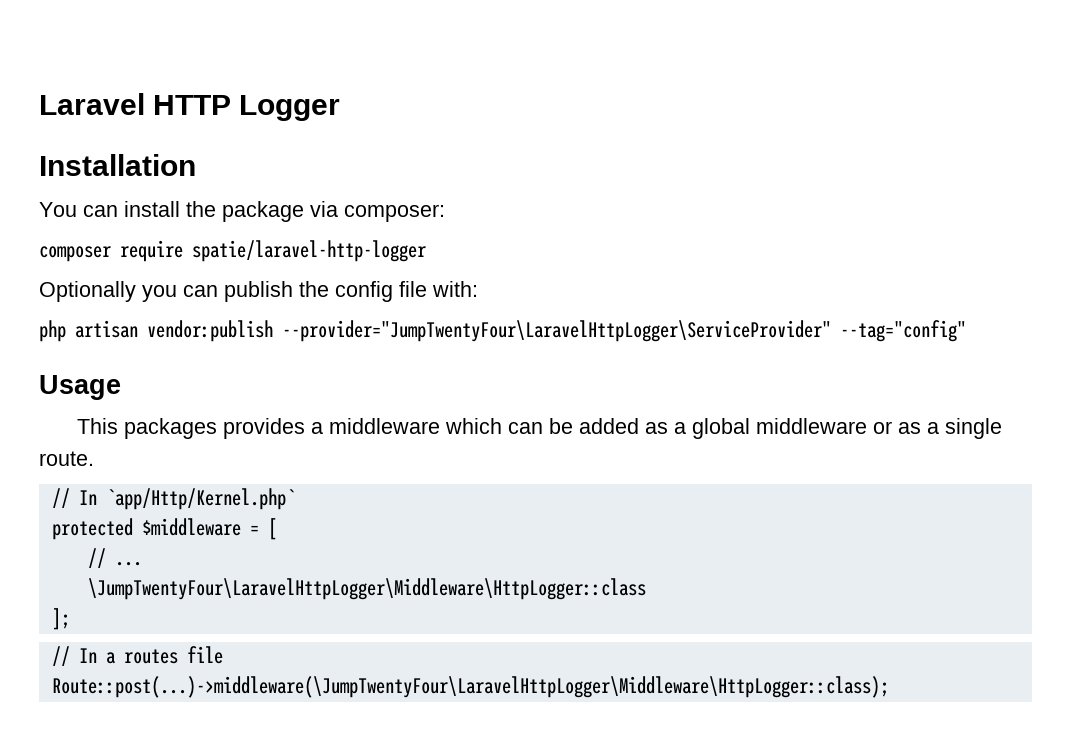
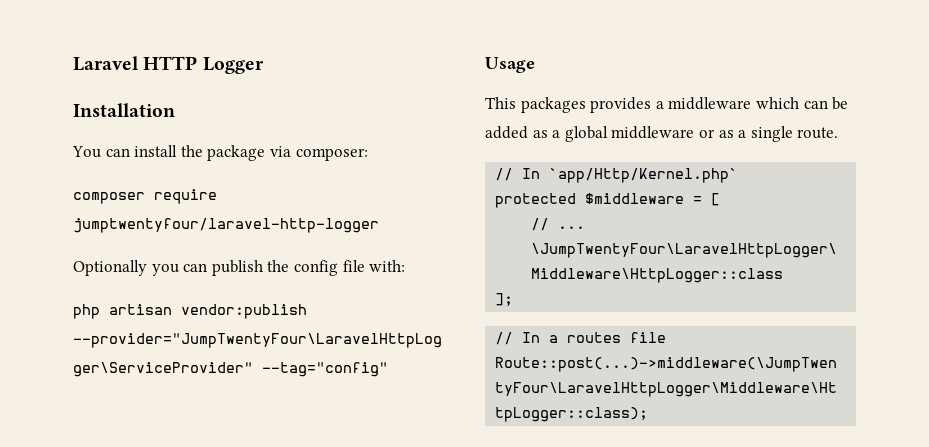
- composer require spatie/laravel-http-logger
+ composer require jumptwentyfour/laravel-http-logger

